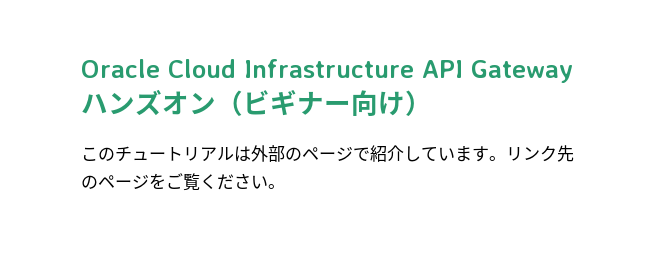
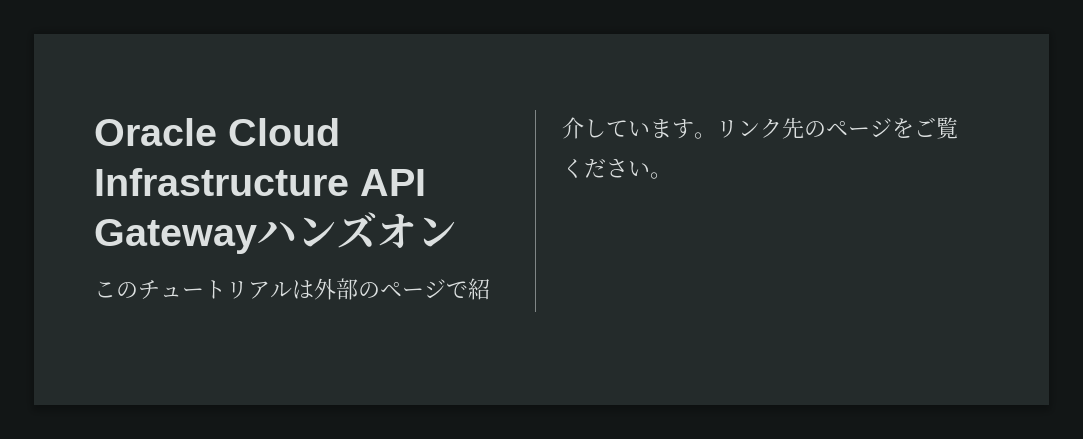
- Oracle Cloud Infrastructure API Gatewayハンズオン（ビギナー向け）
+ Oracle Cloud Infrastructure API Gatewayハンズオン

